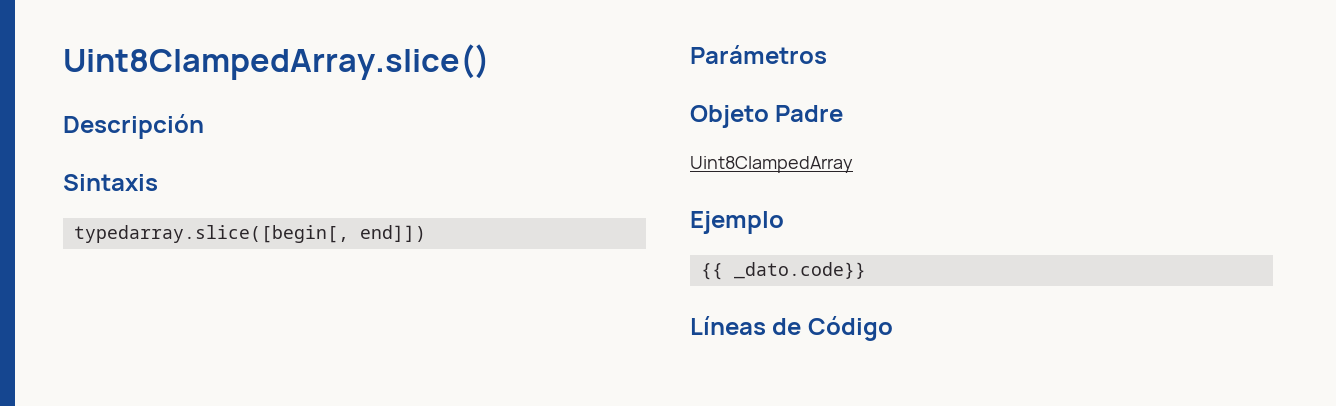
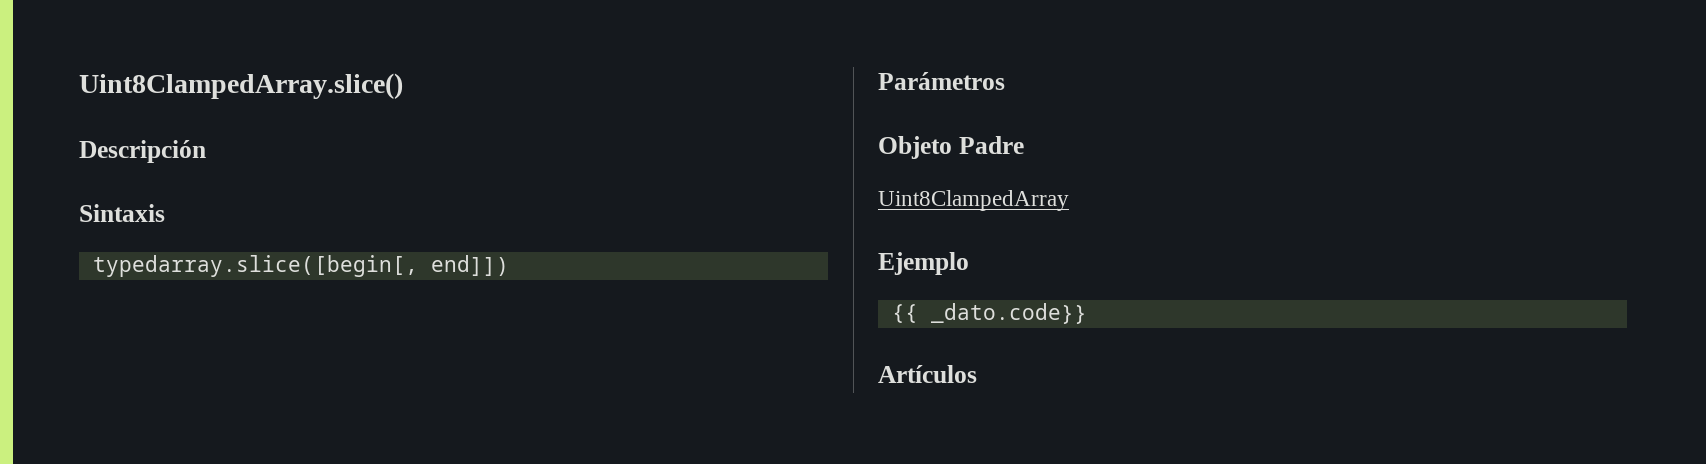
- Líneas de Código
+ Artículos

